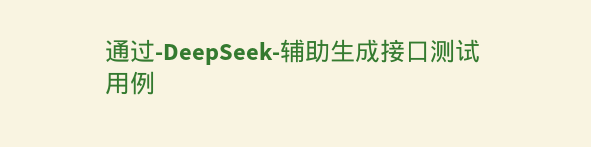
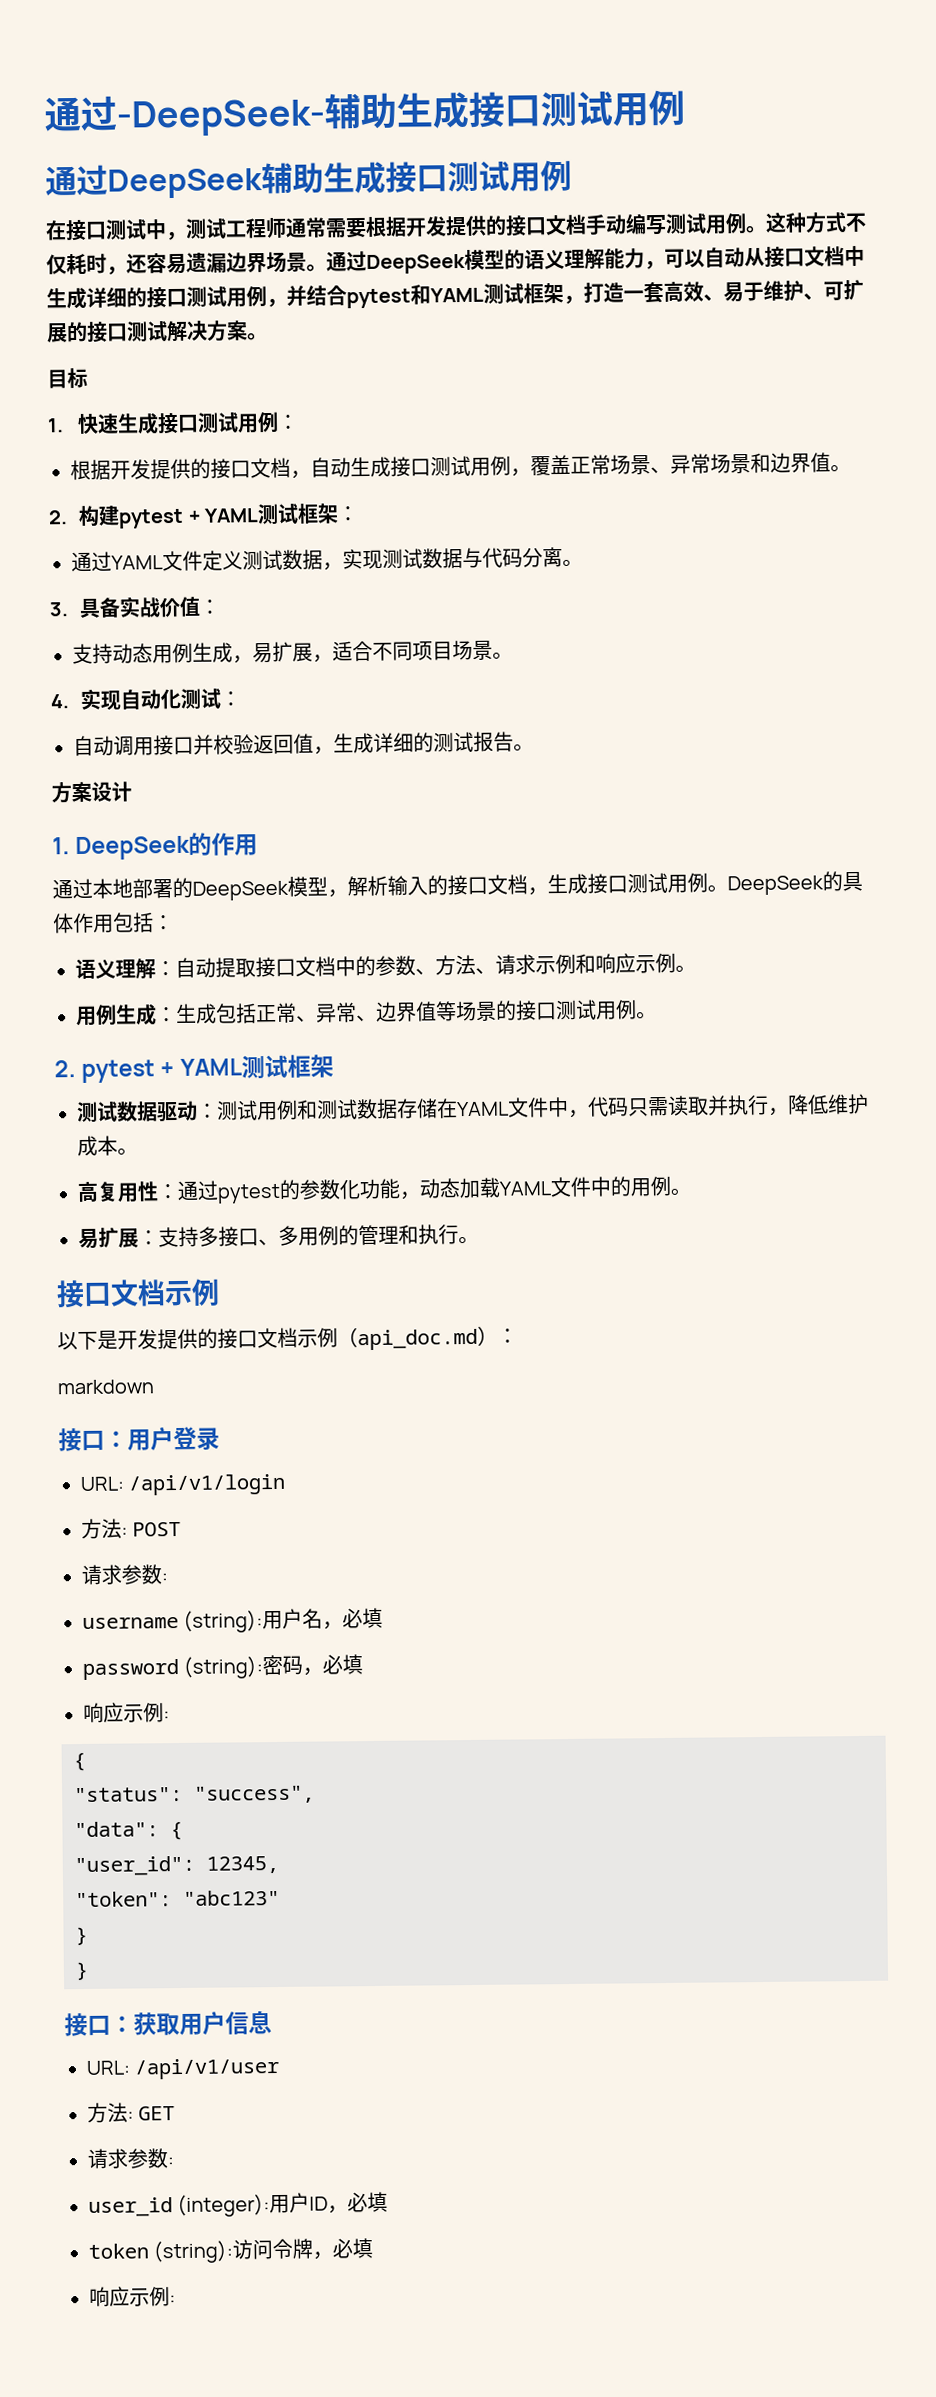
+ 通过DeepSeek辅助生成接口测试用例
+ 在接口测试中，测试工程师通常需要根据开发提供的接口文档手动编写测试用例。这种方式不仅耗时，还容易遗漏边界场景。通过DeepSeek模型的语义理解能力，可以自动从接口文档中生成详细的接口测试用例，并结合pytest和YAML测试框架，打造一套高效、易于维护、可扩展的接口测试解决方案。
+ 目标
+ 1.快速生成接口测试用例：
+ 根据开发提供的接口文档，自动生成接口测试用例，覆盖正常场景、异常场景和边界值。
+ 2.构建pytest + YAML测试框架：
+ 通过YAML文件定义测试数据，实现测试数据与代码分离。
+ 3.具备实战价值：
+ 支持动态用例生成，易扩展，适合不同项目场景。
+ 4.实现自动化测试：
+ 自动调用接口并校验返回值，生成详细的测试报告。
+ 方案设计
+ 1. DeepSeek的作用
+ 通过本地部署的DeepSeek模型，解析输入的接口文档，生成接口测试用例。DeepSeek的具体作用包括：
+ 语义理解：自动提取接口文档中的参数、方法、请求示例和响应示例。
+ 用例生成：生成包括正常、异常、边界值等场景的接口测试用例。
+ 2. pytest + YAML测试框架
+ 测试数据驱动：测试用例和测试数据存储在YAML文件中，代码只需读取并执行，降低维护成本。
+ 高复用性：通过pytest的参数化功能，动态加载YAML文件中的用例。
+ 易扩展：支持多接口、多用例的管理和执行。
+ 接口文档示例
+ 以下是开发提供的接口文档示例（api_doc.md）：
+ markdown
+ 接口：用户登录
+ URL: /api/v1/login
+ 方法: POST
+ 请求参数:
+ username (string):用户名，必填
+ password (string):密码，必填
+ 响应示例:
+ {
+ "status": "success",
+ "data": {
+ "user_id": 12345,
+ "token": "abc123"
+ }
+ }
+ 接口：获取用户信息
+ URL: /api/v1/user
+ 方法: GET
+ 请求参数:
+ user_id (integer):用户ID，必填
+ token (string):访问令牌，必填
+ 响应示例:

